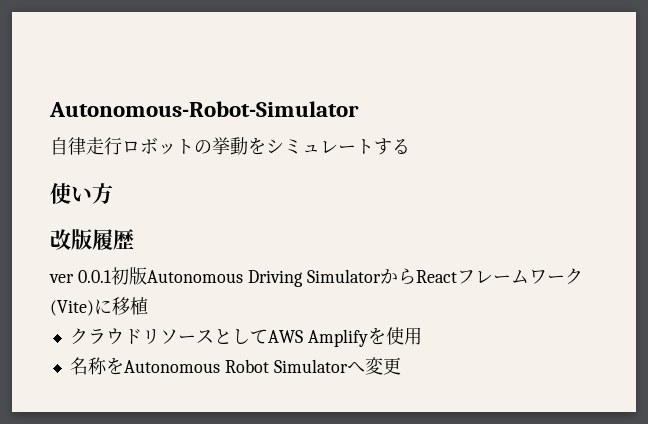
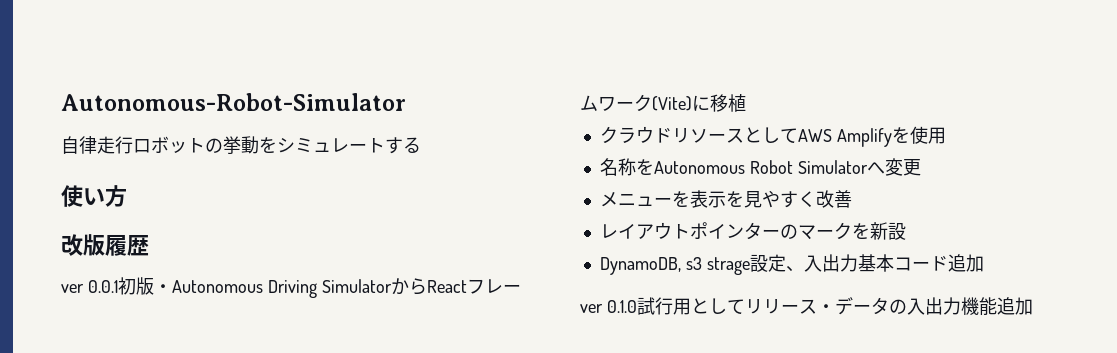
- ver 0.0.1初版Autonomous Driving SimulatorからReactフレームワーク(Vite)に移植
+ ver 0.0.1初版・Autonomous Driving SimulatorからReactフレームワーク(Vite)に移植
+ メニューを表示を見やすく改善
+ レイアウトポインターのマークを新設
+ DynamoDB, s3 strage設定、入出力基本コード追加
+ ver 0.1.0試行用としてリリース・データの入出力機能追加

